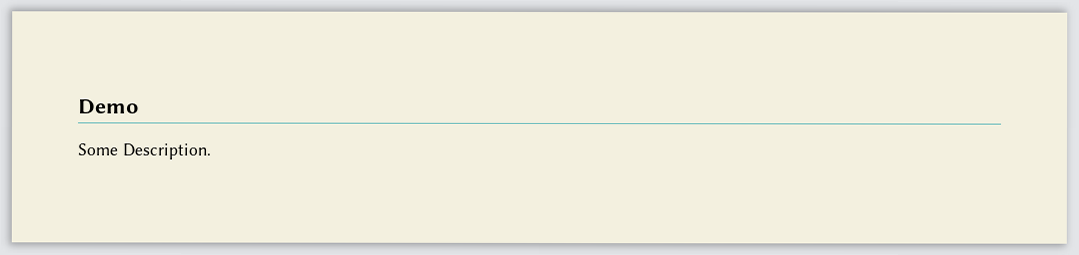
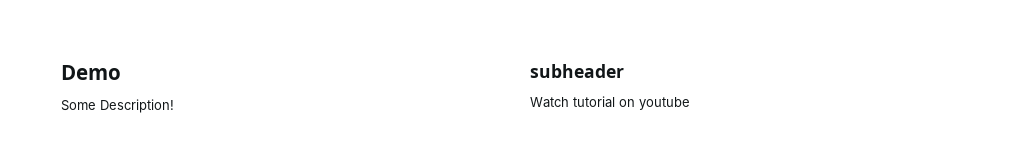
- Some Description.
+ Some Description!
+ subheader
+ Watch tutorial on youtube

